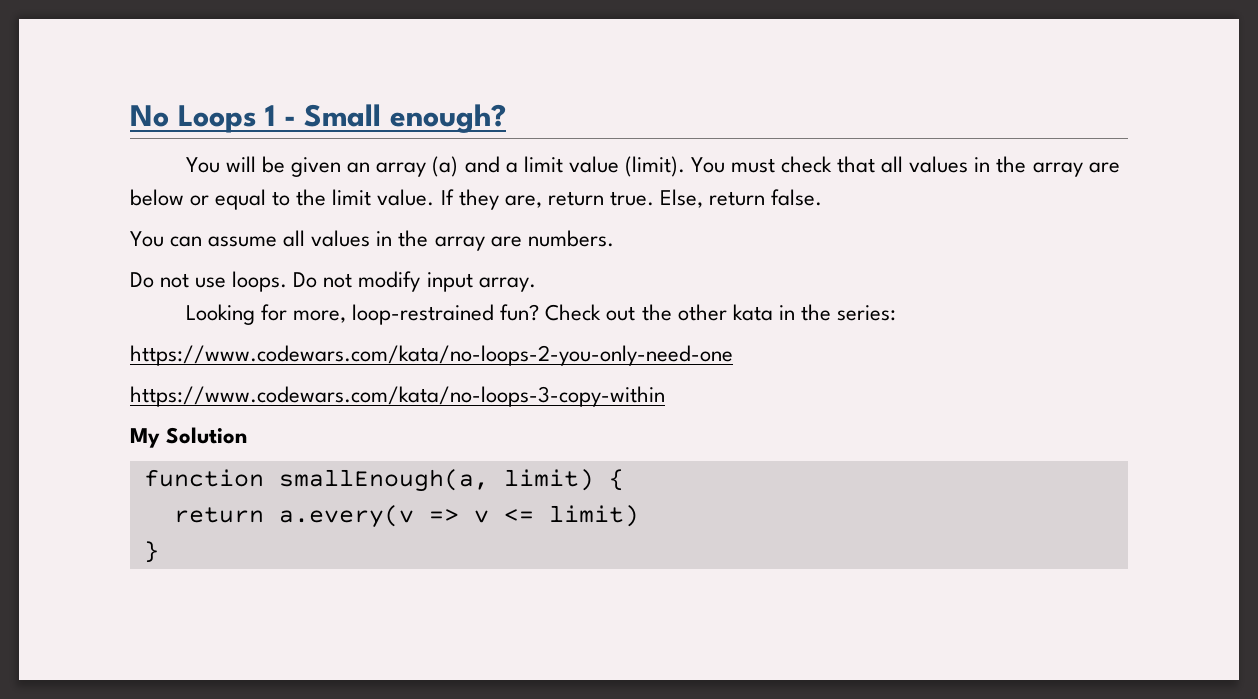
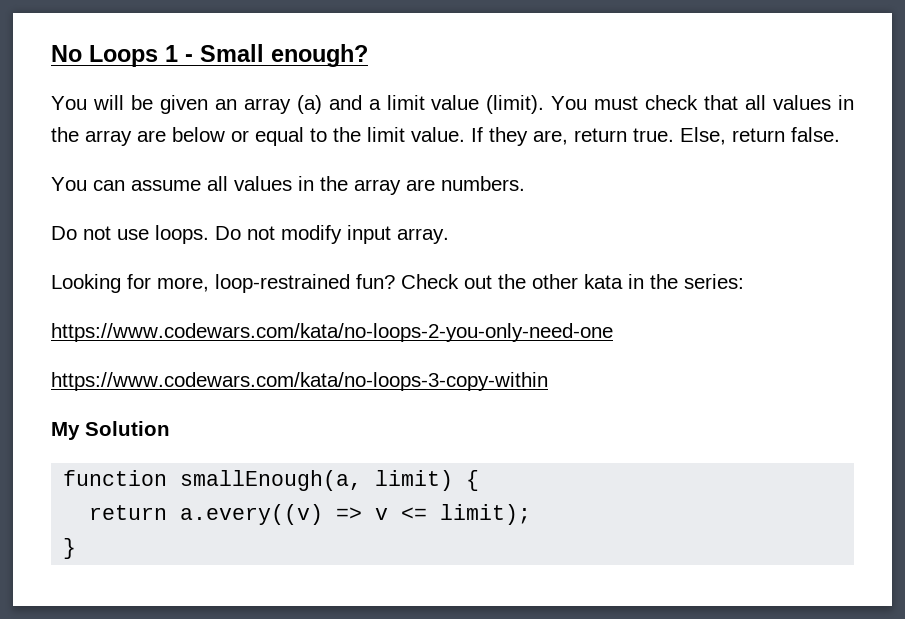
- return a.every(v => v <= limit)
+ return a.every((v) => v <= limit);

